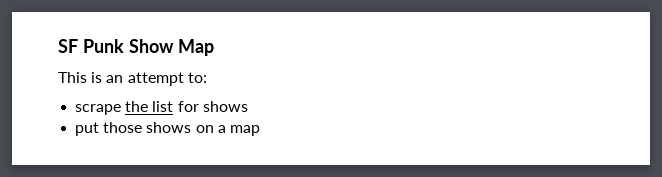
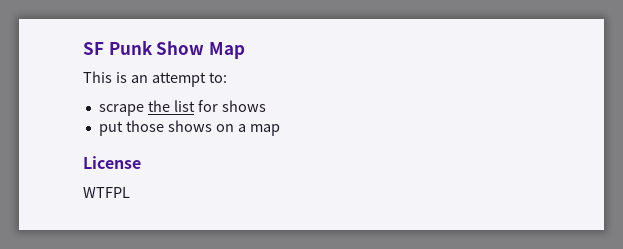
+ License
+ WTFPL

